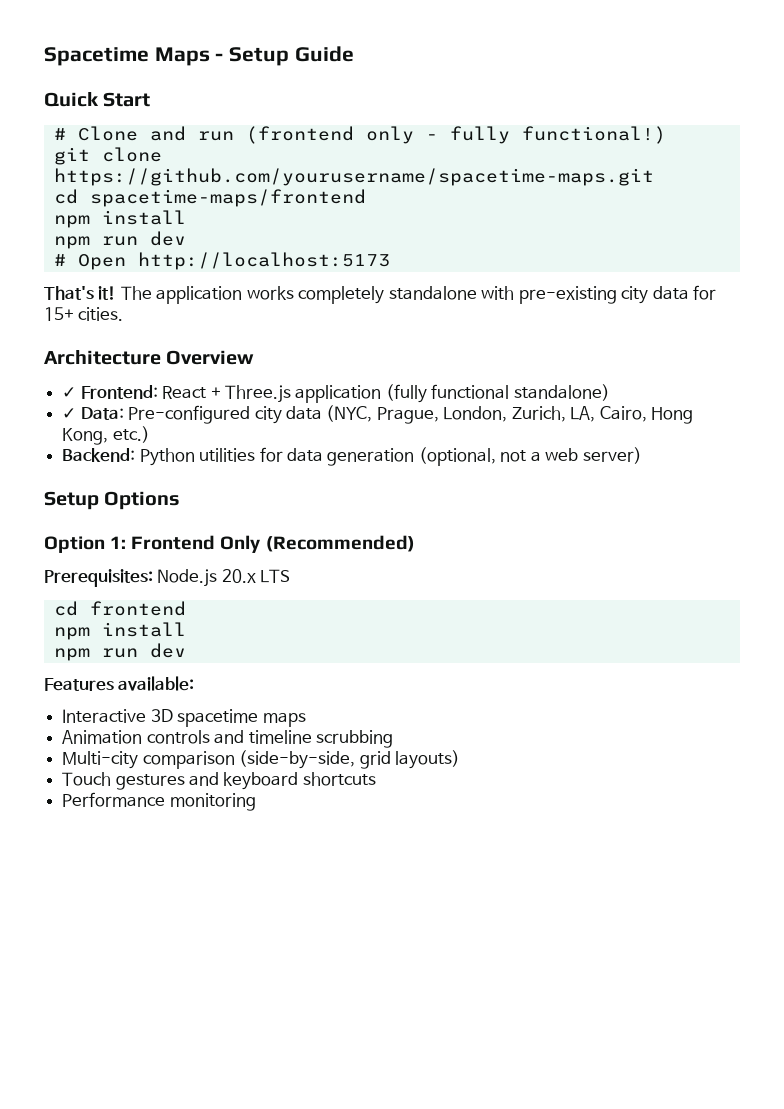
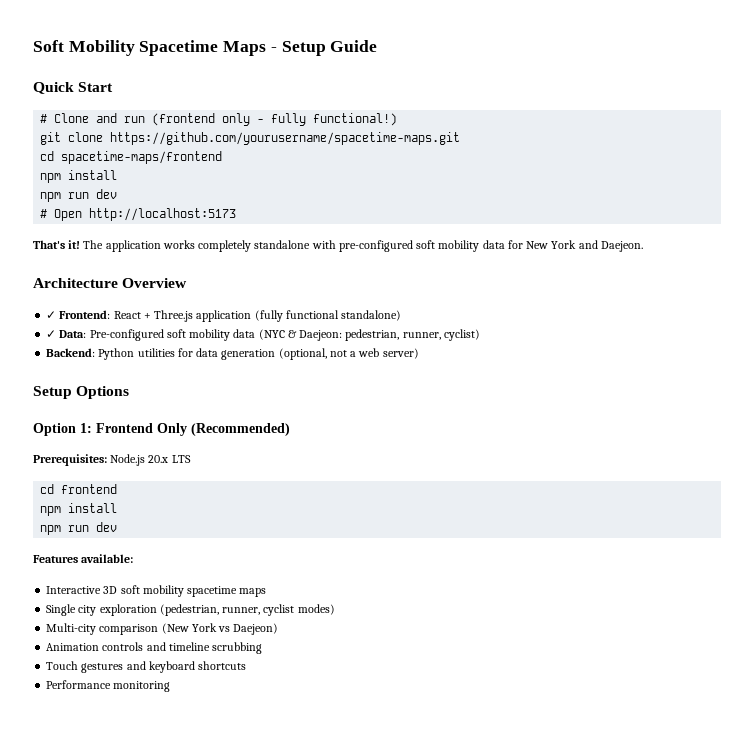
- Spacetime Maps - Setup Guide
+ Soft Mobility Spacetime Maps - Setup Guide
- The application works completely standalone with pre-existing city data for 15+ cities.
+ The application works completely standalone with pre-configured soft mobility data for New York and Daejeon.
- ✓ Data: Pre-configured city data (NYC, Prague, London, Zurich, LA, Cairo, Hong Kong, etc.)
+ ✓ Data: Pre-configured soft mobility data (NYC & Daejeon: pedestrian, runner, cyclist)
- Interactive 3D spacetime maps
+ Interactive 3D soft mobility spacetime maps
+ Single city exploration (pedestrian, runner, cyclist modes)
+ Multi-city comparison (New York vs Daejeon)
- Multi-city comparison (side-by-side, grid layouts)

